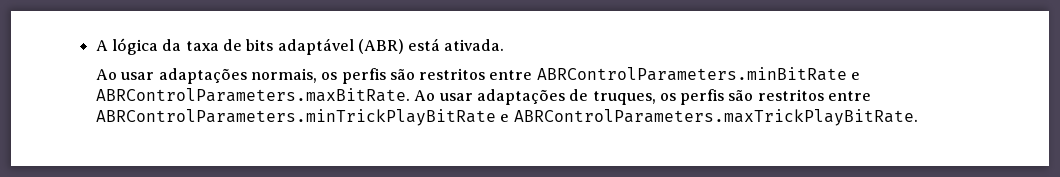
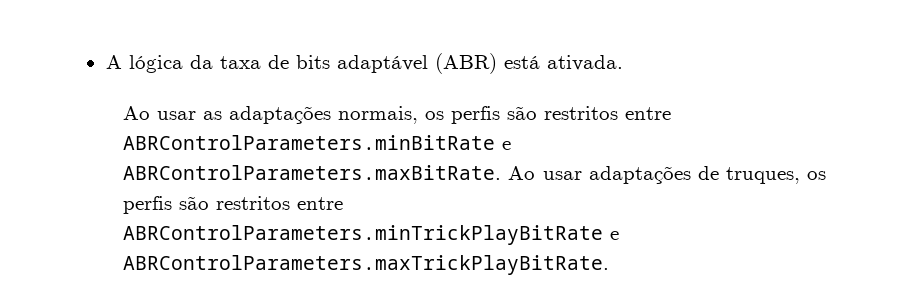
- Ao usar adaptações normais, os perfis são restritos entre ABRControlParameters.minBitRate e ABRControlParameters.maxBitRate. Ao usar adaptações de truques, os perfis são restritos entre ABRControlParameters.minTrickPlayBitRate e ABRControlParameters.maxTrickPlayBitRate.
+ Ao usar as adaptações normais, os perfis são restritos entre ABRControlParameters.minBitRate e ABRControlParameters.maxBitRate. Ao usar adaptações de truques, os perfis são restritos entre ABRControlParameters.minTrickPlayBitRate e ABRControlParameters.maxTrickPlayBitRate.

